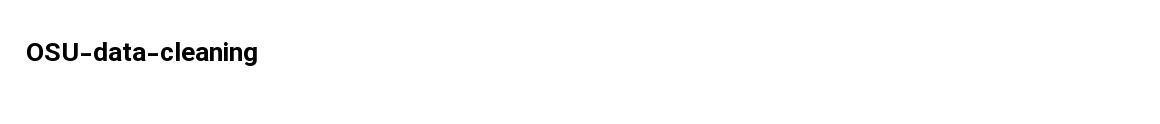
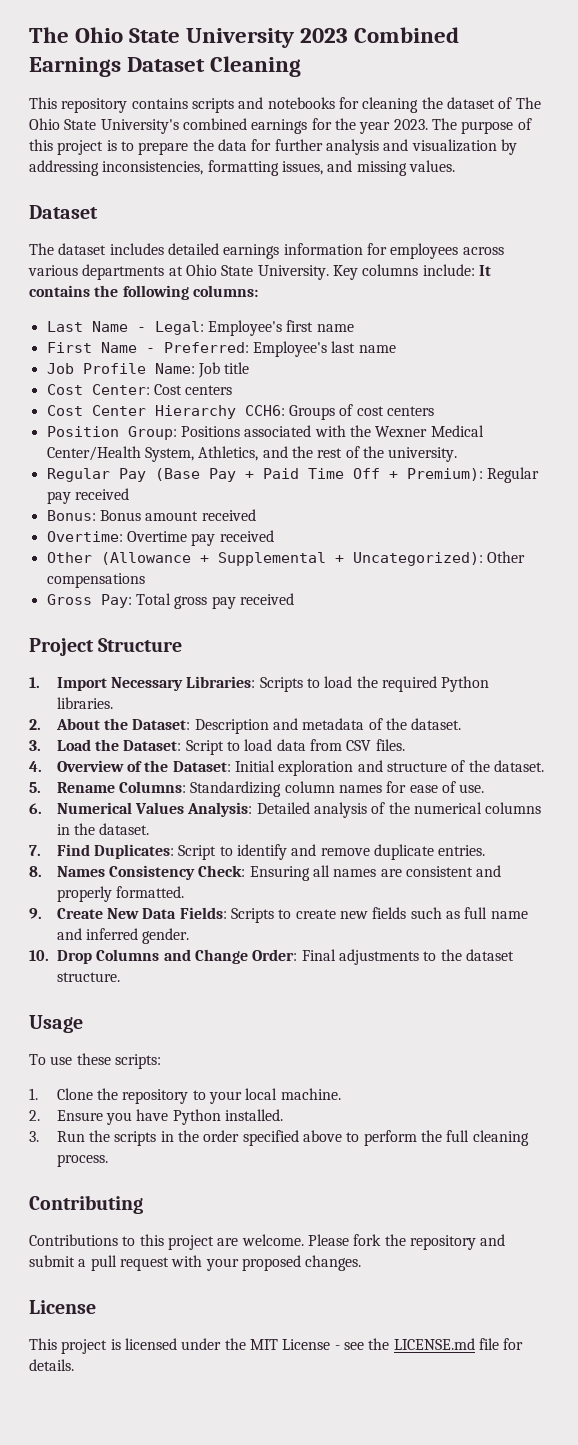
- OSU-data-cleaning
+ The Ohio State University 2023 Combined Earnings Dataset Cleaning
+ This repository contains scripts and notebooks for cleaning the dataset of The Ohio State University's combined earnings for the year 2023. The purpose of this project is to prepare the data for further analysis and visualization by addressing inconsistencies, formatting issues, and missing values.
+ Dataset
+ The dataset includes detailed earnings information for employees across various departments at Ohio State University. Key columns include: It contains the following columns:
+ Last Name - Legal: Employee's first name
+ First Name - Preferred: Employee's last name
+ Job Profile Name: Job title
+ Cost Center: Cost centers
+ Cost Center Hierarchy CCH6: Groups of cost centers
+ Position Group: Positions associated with the Wexner Medical Center/Health System, Athletics, and the rest of the university.
+ Regular Pay (Base Pay + Paid Time Off + Premium): Regular pay received
+ Bonus: Bonus amount received
+ Overtime: Overtime pay received
+ Other (Allowance + Supplemental + Uncategorized): Other compensations
+ Gross Pay: Total gross pay received
+ Project Structure
+ 1. Import Necessary Libraries: Scripts to load the required Python libraries.
+ 2. About the Dataset: Description and metadata of the dataset.
+ 3. Load the Dataset: Script to load data from CSV files.
+ 4. Overview of the Dataset: Initial exploration and structure of the dataset.
+ 5. Rename Columns: Standardizing column names for ease of use.
+ 6. Numerical Values Analysis: Detailed analysis of the numerical columns in the dataset.
+ 7. Find Duplicates: Script to identify and remove duplicate entries.
+ 8. Names Consistency Check: Ensuring all names are consistent and properly formatted.
+ 9. Create New Data Fields: Scripts to create new fields such as full name and inferred gender.
+ 10. Drop Columns and Change Order: Final adjustments to the dataset structure.
+ Usage
+ To use these scripts:
+ 1. Clone the repository to your local machine.
+ 2. Ensure you have Python installed.
+ 3. Run the scripts in the order specified above to perform the full cleaning process.
+ Contributing
+ Contributions to this project are welcome. Please fork the repository and submit a pull request with your proposed changes.
+ License
+ This project is licensed under the MIT License - see the LICENSE.md file for details.

